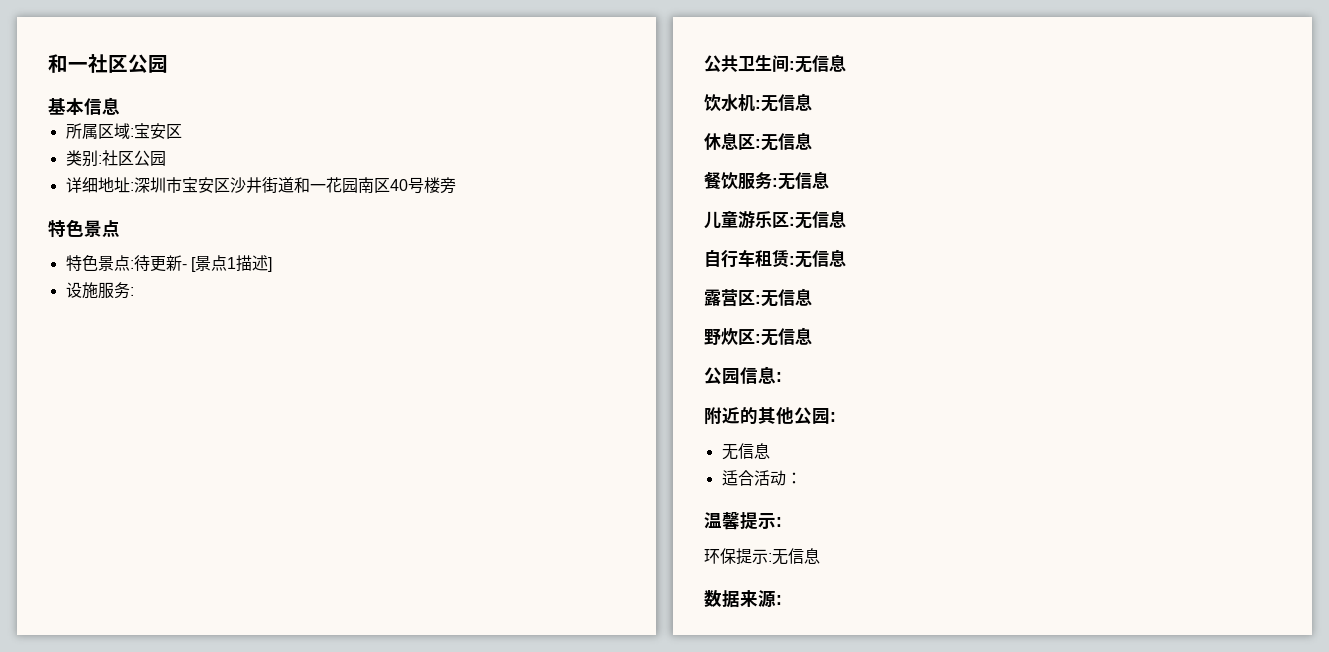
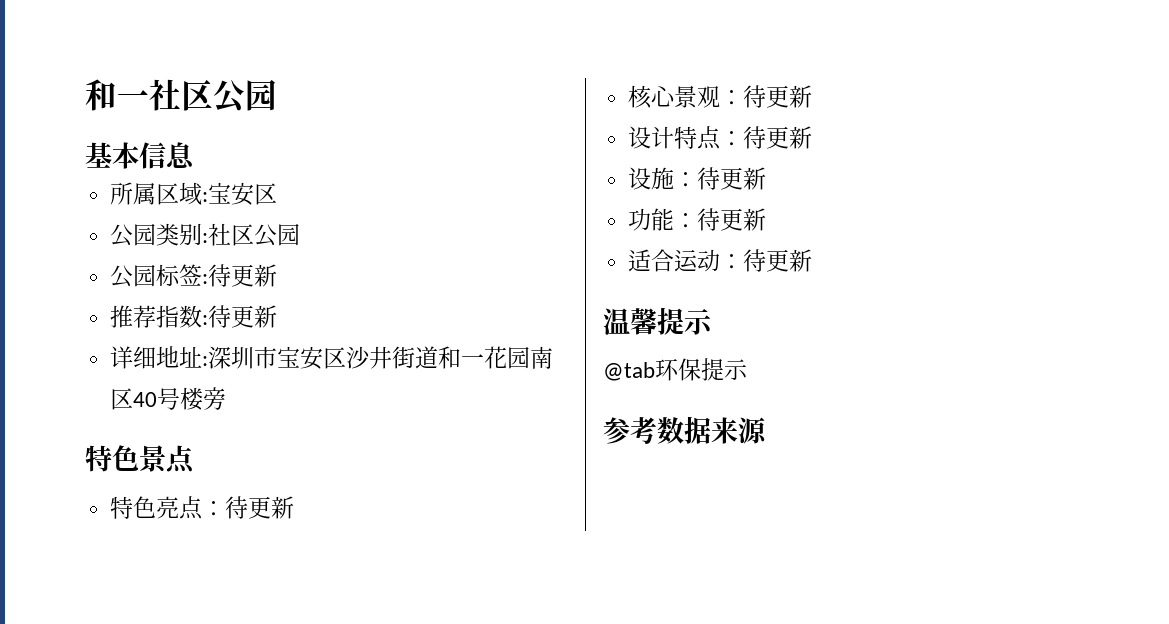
- 类别:社区公园
+ 公园类别:社区公园
+ 公园标签:待更新
+ 推荐指数:待更新
- 特色景点:待更新- [景点1描述]
+ 特色亮点：待更新
+ 核心景观：待更新
+ 设计特点：待更新
- 设施服务:
- 公共卫生间:无信息
- 饮水机:无信息
- 休息区:无信息
- 餐饮服务:无信息
- 儿童游乐区:无信息
- 自行车租赁:无信息
- 露营区:无信息
- 野炊区:无信息
- 公园信息:
- 附近的其他公园:
- 无信息
+ 设施：待更新
+ 功能：待更新
- 适合活动：
+ 适合运动：待更新
- 温馨提示:
- 环保提示:无信息
- 数据来源:
+ 温馨提示
+ @tab环保提示
+ 参考数据来源

